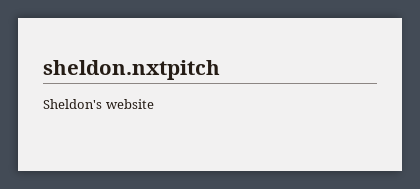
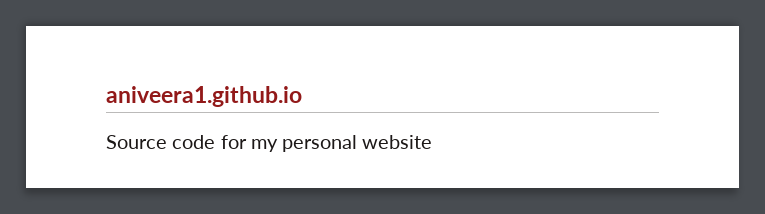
- sheldon.nxtpitch
- Sheldon's website
+ aniveera1.github.io
+ Source code for my personal website

